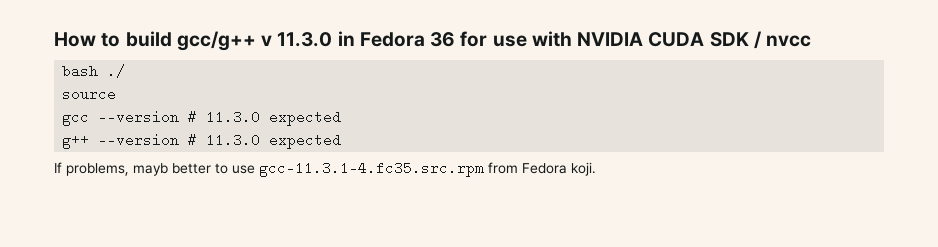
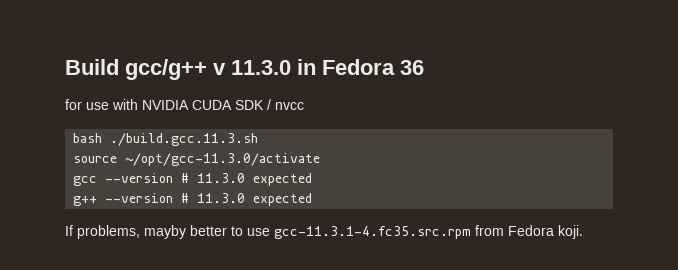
- How to build gcc/g++ v 11.3.0 in Fedora 36 for use with NVIDIA CUDA SDK / nvcc
+ Build gcc/g++ v 11.3.0 in Fedora 36
+ for use with NVIDIA CUDA SDK / nvcc
- bash ./
+ bash ./build.gcc.11.3.sh
- source
+ source ~/opt/gcc-11.3.0/activate
- If problems, mayb better to use gcc-11.3.1-4.fc35.src.rpm from Fedora koji.
+ If problems, mayby better to use gcc-11.3.1-4.fc35.src.rpm from Fedora koji.

